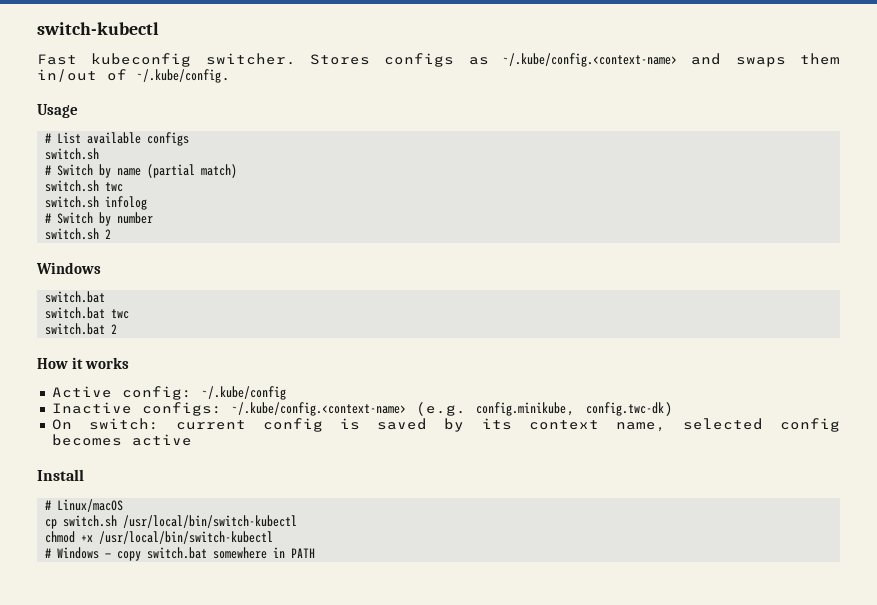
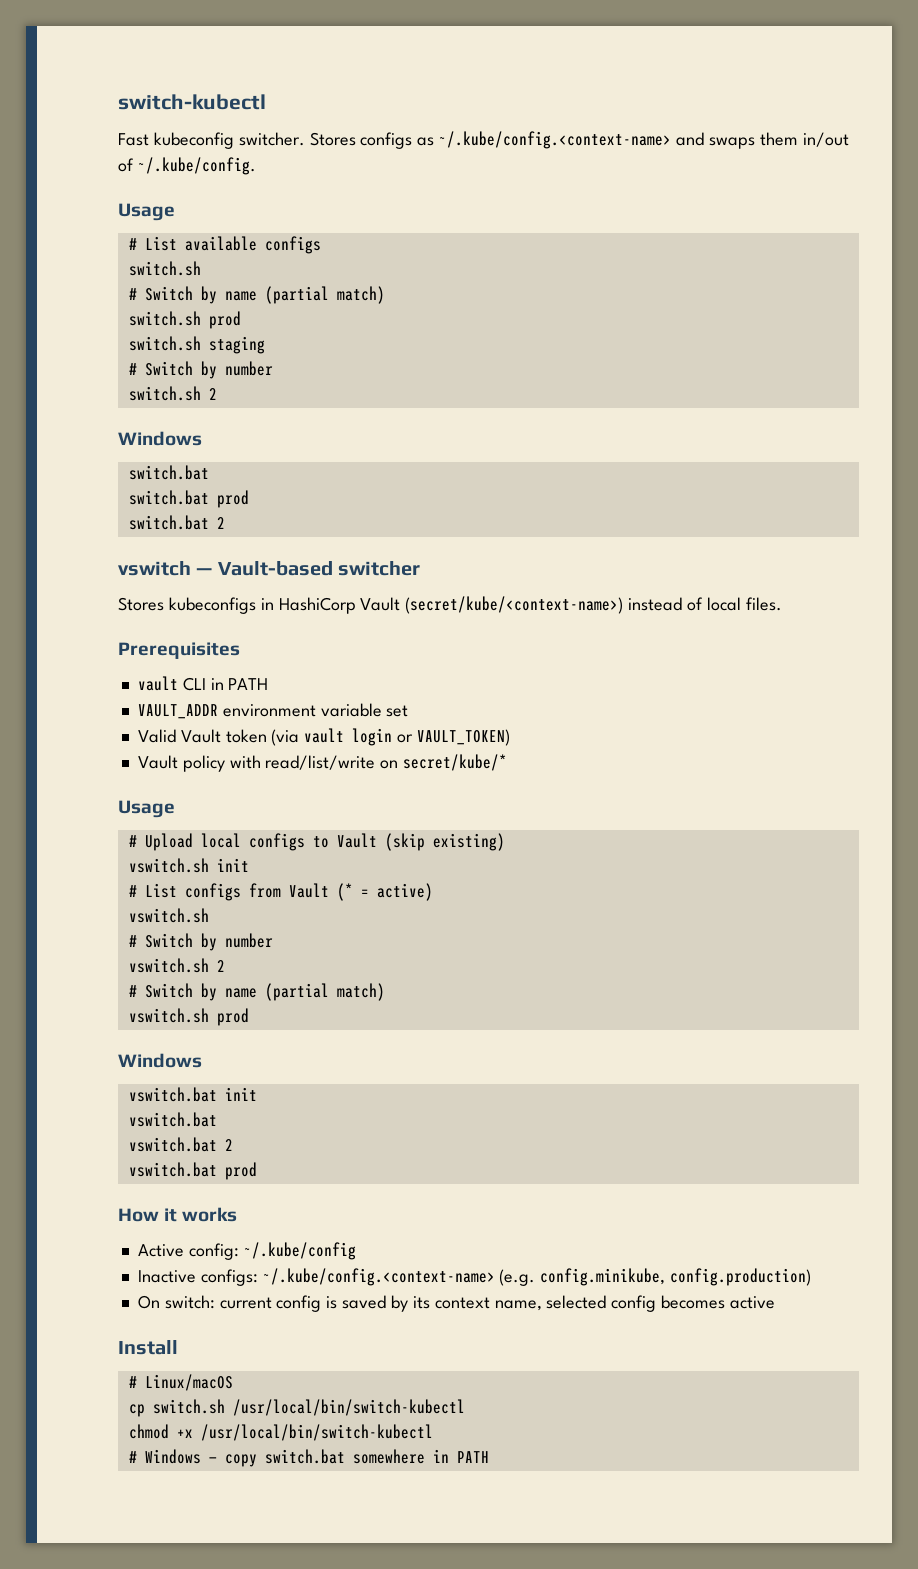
- switch.sh twc
- switch.sh infolog
+ switch.sh prod
+ switch.sh staging
- switch.bat twc
+ switch.bat prod
+ vswitch — Vault-based switcher
+ Stores kubeconfigs in HashiCorp Vault (secret/kube/<context-name>) instead of local files.
+ Prerequisites
+ vault CLI in PATH
+ VAULT_ADDR environment variable set
+ Valid Vault token (via vault login or VAULT_TOKEN)
+ Vault policy with read/list/write on secret/kube/*
+ Usage
+ # Upload local configs to Vault (skip existing)
+ vswitch.sh init
+ # List configs from Vault (* = active)
+ vswitch.sh
+ # Switch by number
+ vswitch.sh 2
+ # Switch by name (partial match)
+ vswitch.sh prod
+ Windows
+ vswitch.bat init
+ vswitch.bat
+ vswitch.bat 2
+ vswitch.bat prod
- Inactive configs: ~/.kube/config.<context-name> (e.g. config.minikube, config.twc-dk)
+ Inactive configs: ~/.kube/config.<context-name> (e.g. config.minikube, config.production)

